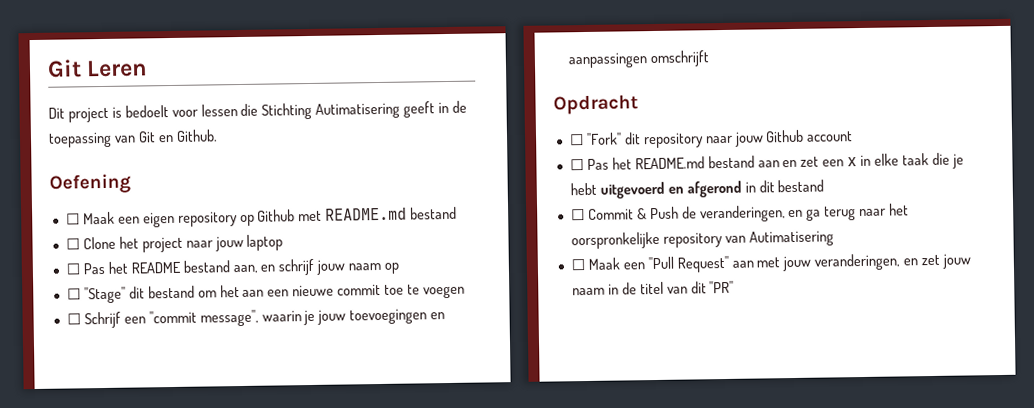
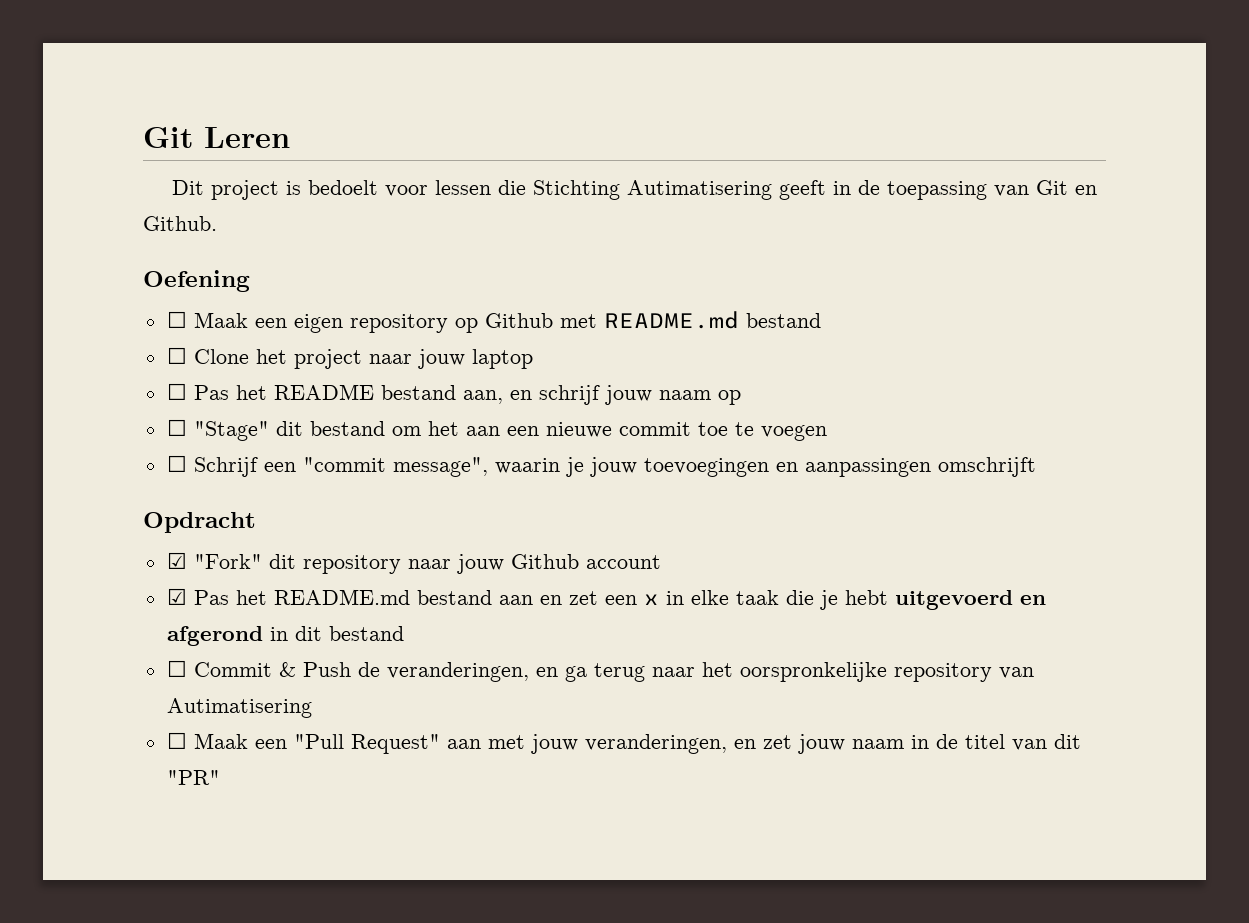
- ☐ "Fork" dit repository naar jouw Github account
+ ☑ "Fork" dit repository naar jouw Github account
- ☐ Pas het README.md bestand aan en zet een x in elke taak die je hebt uitgevoerd en afgerond in dit bestand
+ ☑ Pas het README.md bestand aan en zet een x in elke taak die je hebt uitgevoerd en afgerond in dit bestand

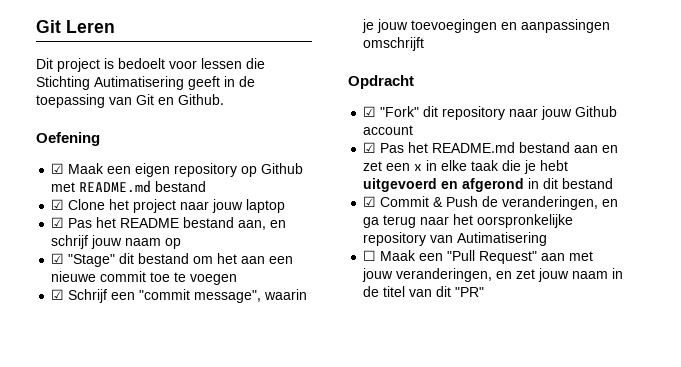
- ☐ Maak een eigen repository op Github met README.md bestand
+ ☑ Maak een eigen repository op Github met README.md bestand
- ☐ Clone het project naar jouw laptop
+ ☑ Clone het project naar jouw laptop
- ☐ Pas het README bestand aan, en schrijf jouw naam op
+ ☑ Pas het README bestand aan, en schrijf jouw naam op
- ☐ "Stage" dit bestand om het aan een nieuwe commit toe te voegen
+ ☑ "Stage" dit bestand om het aan een nieuwe commit toe te voegen
- ☐ Schrijf een "commit message", waarin je jouw toevoegingen en aanpassingen omschrijft
+ ☑ Schrijf een "commit message", waarin je jouw toevoegingen en aanpassingen omschrijft
- ☐ Commit & Push de veranderingen, en ga terug naar het oorspronkelijke repository van Autimatisering
+ ☑ Commit & Push de veranderingen, en ga terug naar het oorspronkelijke repository van Autimatisering

